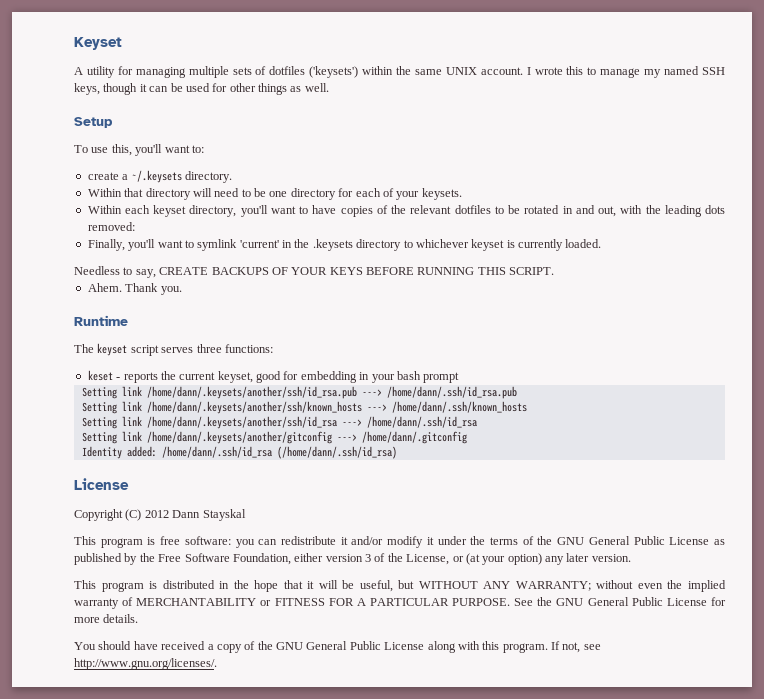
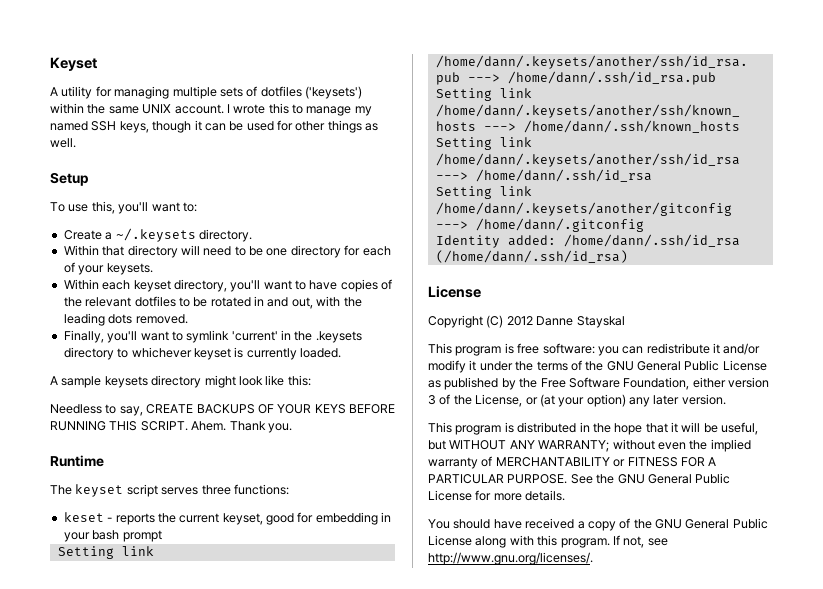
- create a ~/.keysets directory.
+ Create a ~/.keysets directory.
- Within each keyset directory, you'll want to have copies of the relevant dotfiles to be rotated in and out, with the leading dots removed:
+ Within each keyset directory, you'll want to have copies of the relevant dotfiles to be rotated in and out, with the leading dots removed.
+ A sample keysets directory might look like this:
- Needless to say, CREATE BACKUPS OF YOUR KEYS BEFORE RUNNING THIS SCRIPT.
- Ahem.
+ Needless to say, CREATE BACKUPS OF YOUR KEYS BEFORE RUNNING THIS SCRIPT. Ahem.
- Copyright (C) 2012 Dann Stayskal
+ Copyright (C) 2012 Danne Stayskal

